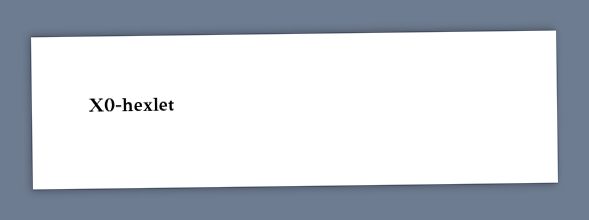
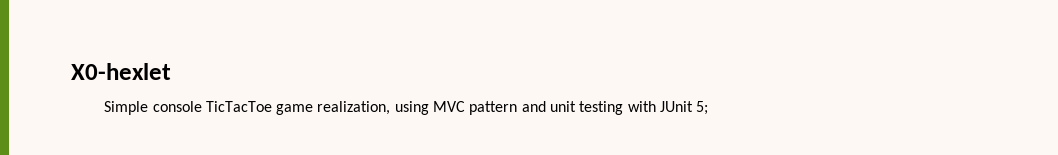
+ Simple console TicTacToe game realization, using MVC pattern and unit testing with JUnit 5;

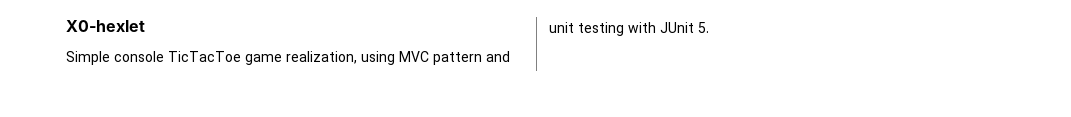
- Simple console TicTacToe game realization, using MVC pattern and unit testing with JUnit 5;
+ Simple console TicTacToe game realization, using MVC pattern and unit testing with JUnit 5.

